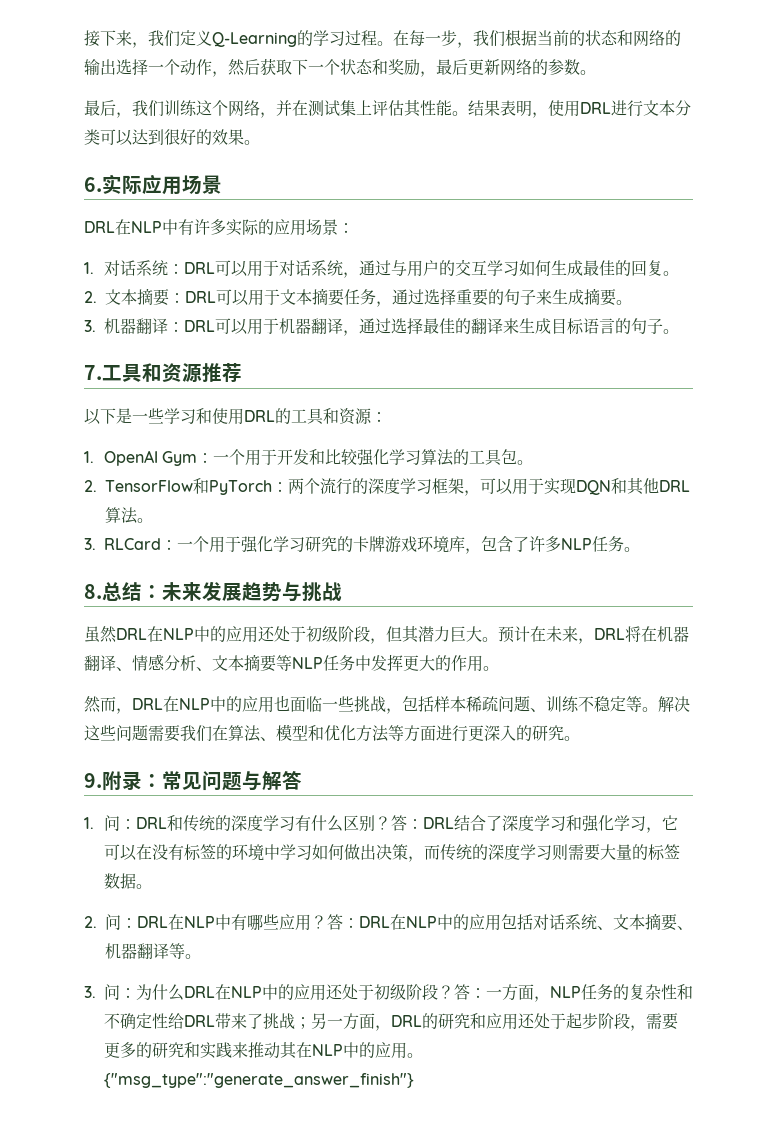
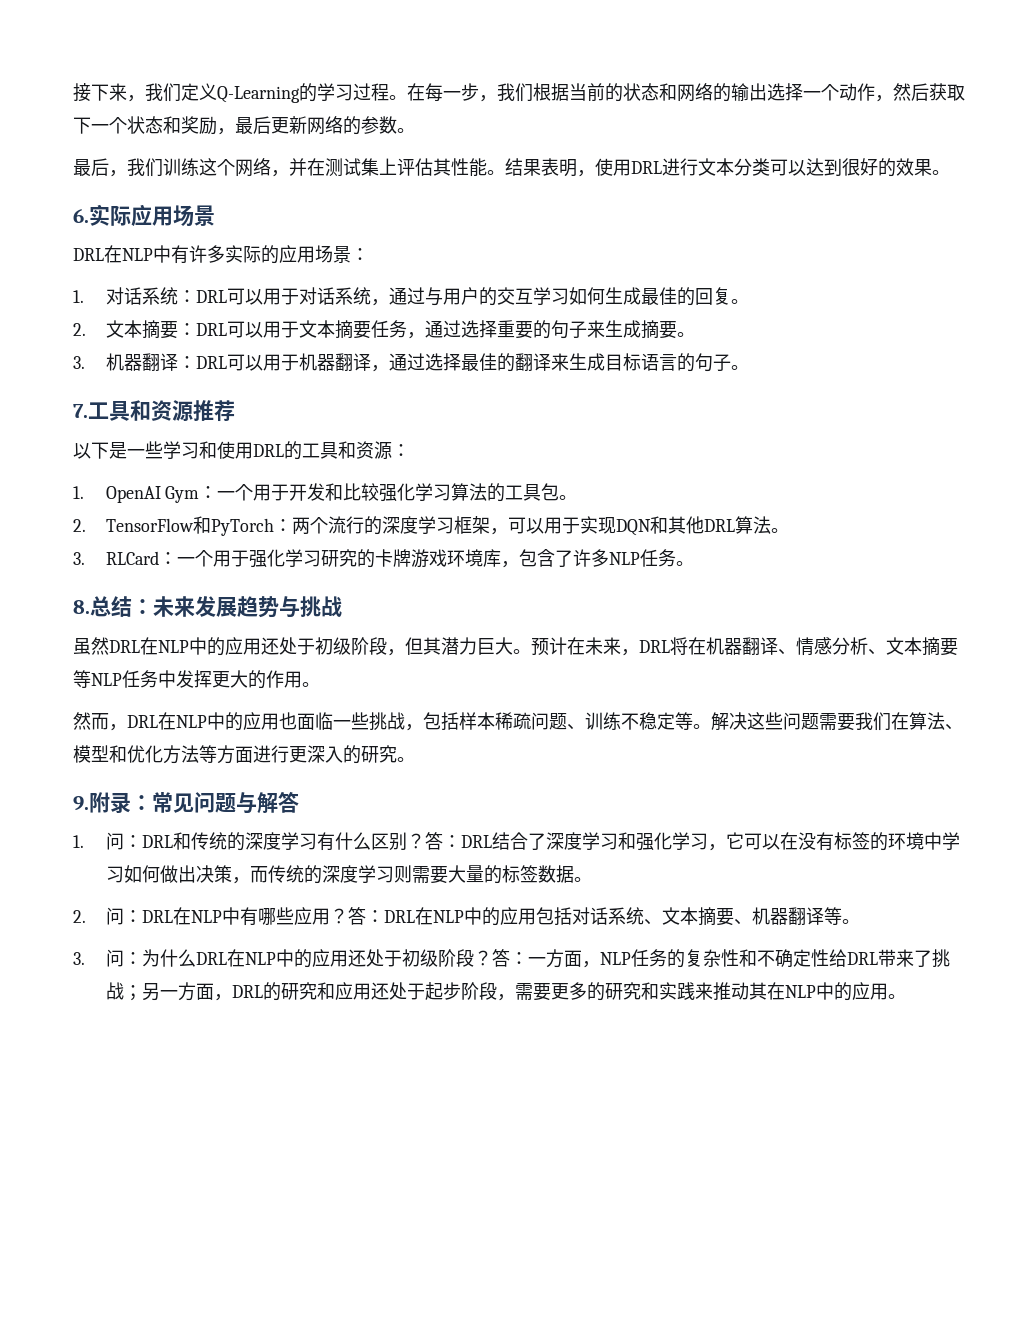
- {"msg_type":"generate_answer_finish"}

